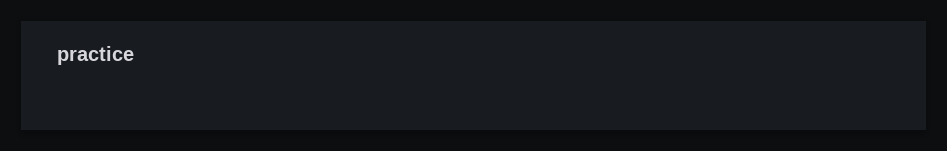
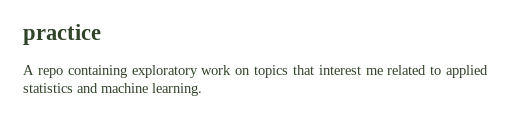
+ A repo containing exploratory work on topics that interest me related to applied statistics and machine learning.

